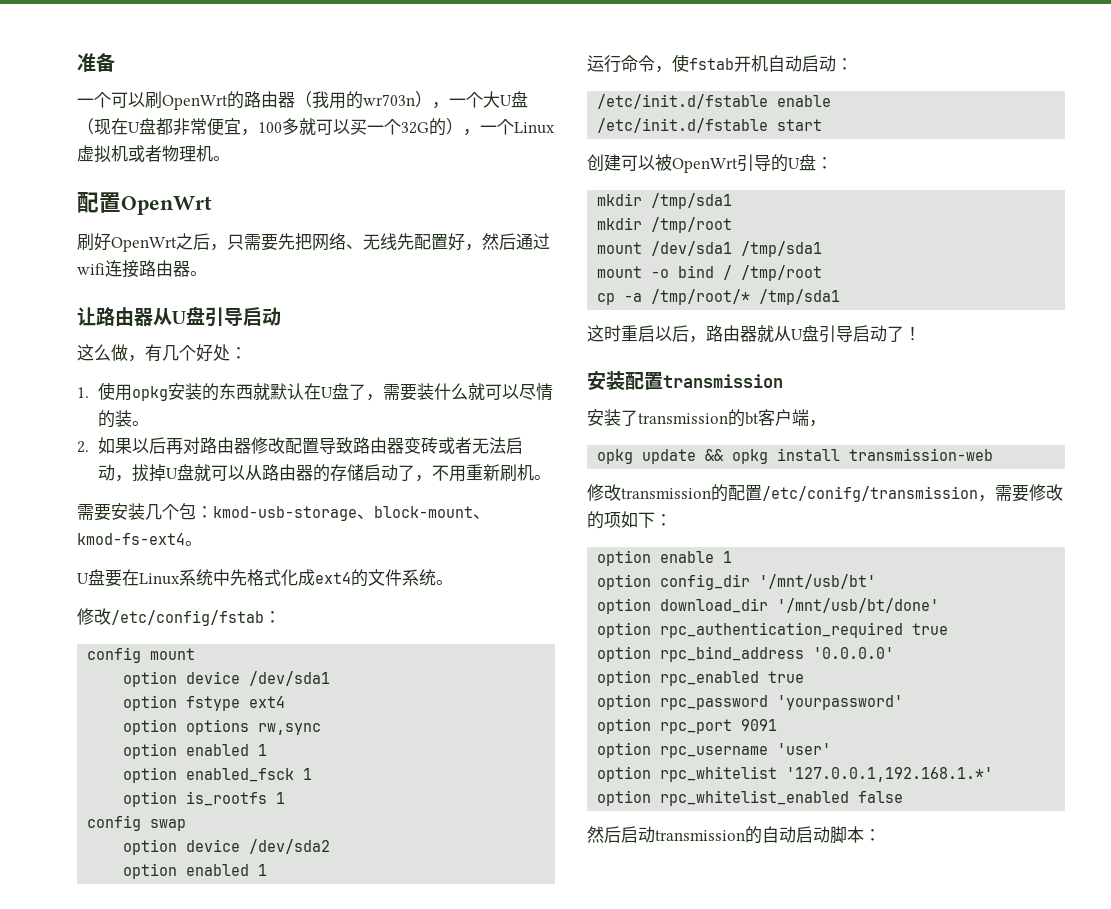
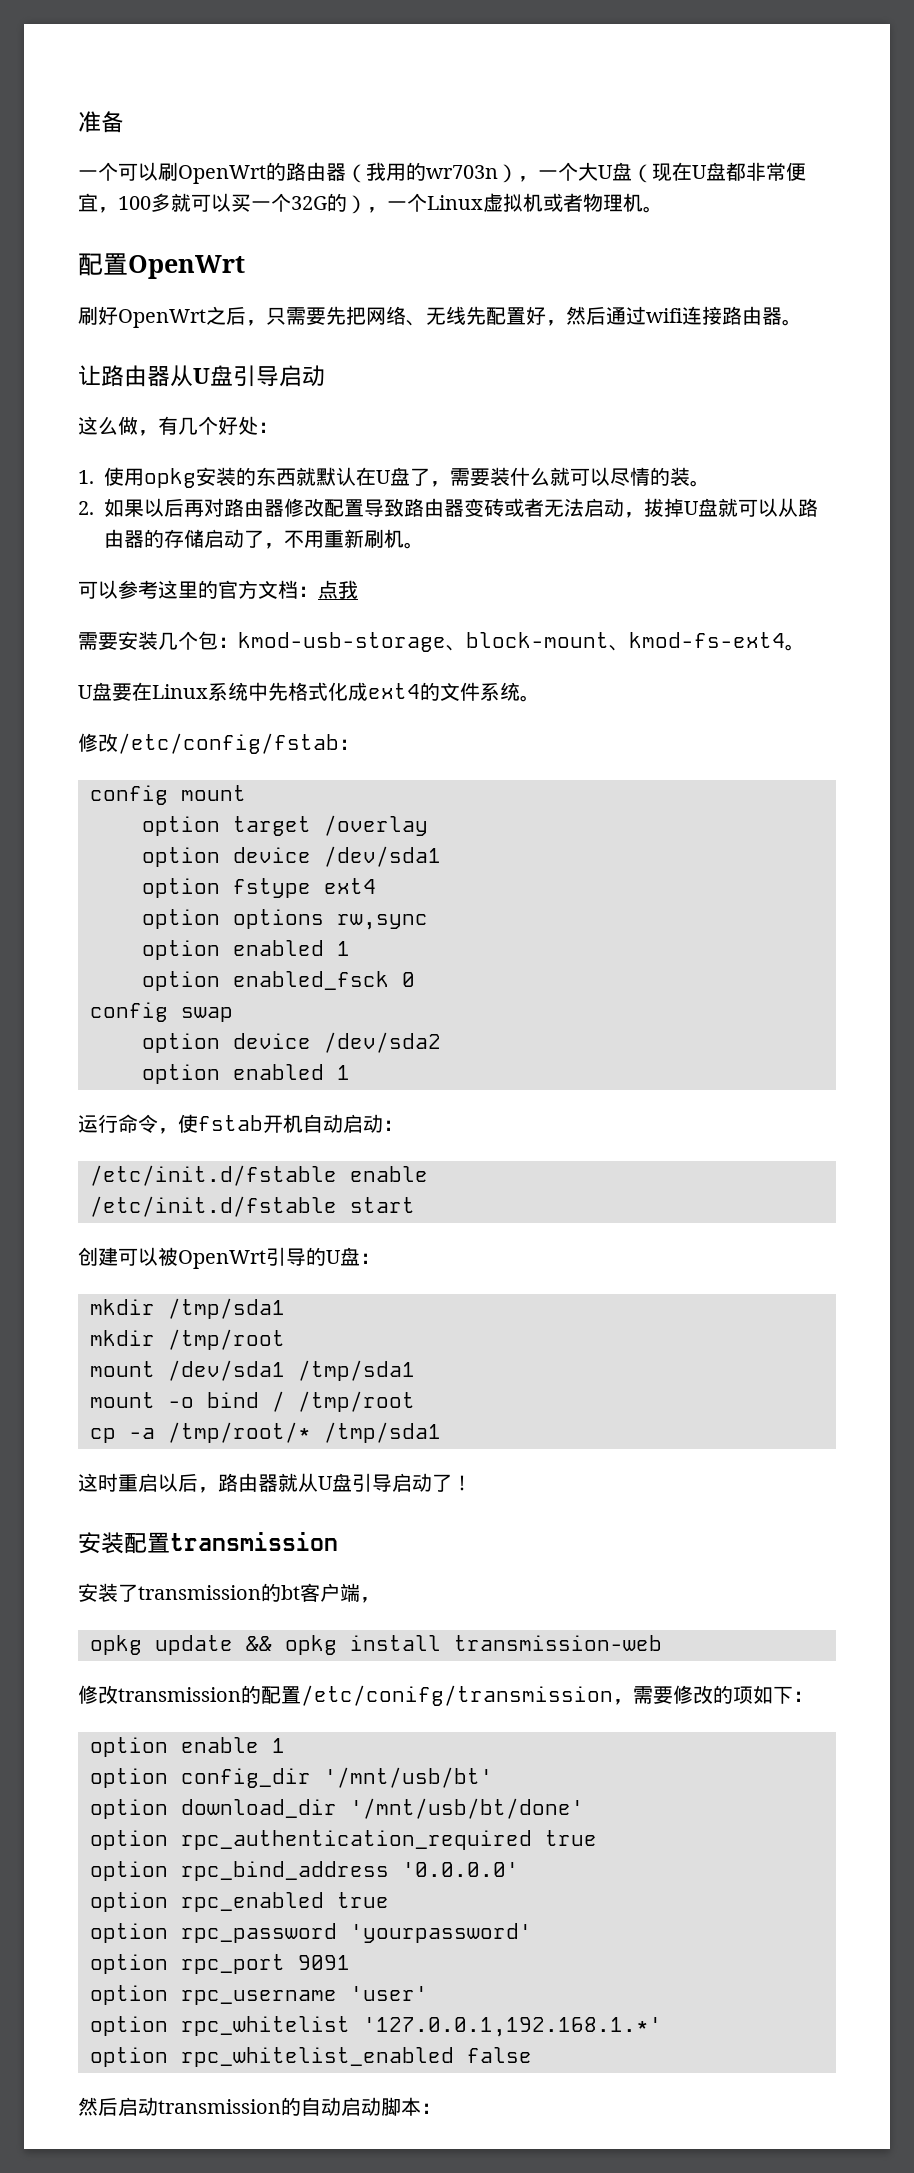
+ 可以参考这里的官方文档：点我
+ option target /overlay
- option enabled_fsck 1
- option is_rootfs 1
+ option enabled_fsck 0

